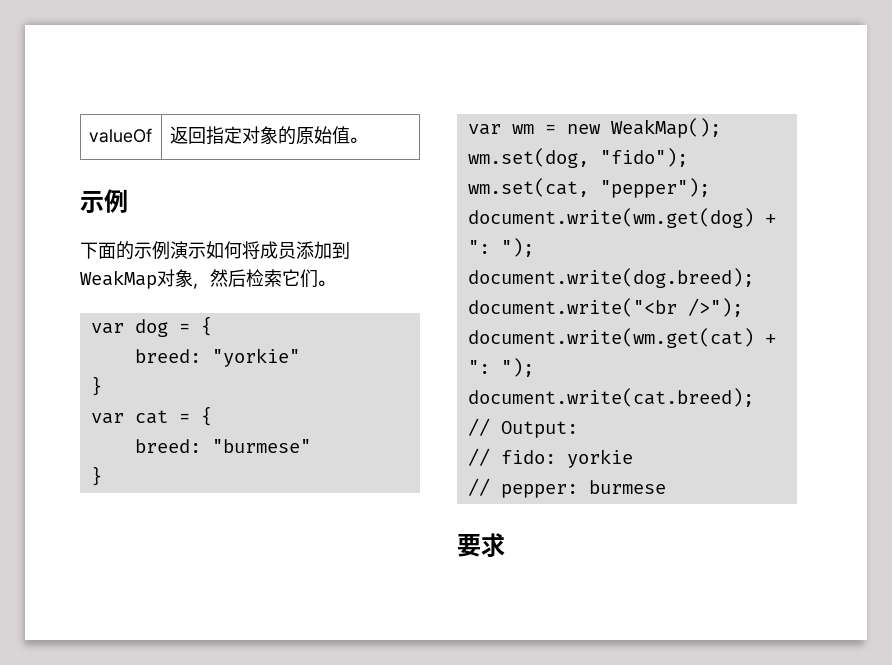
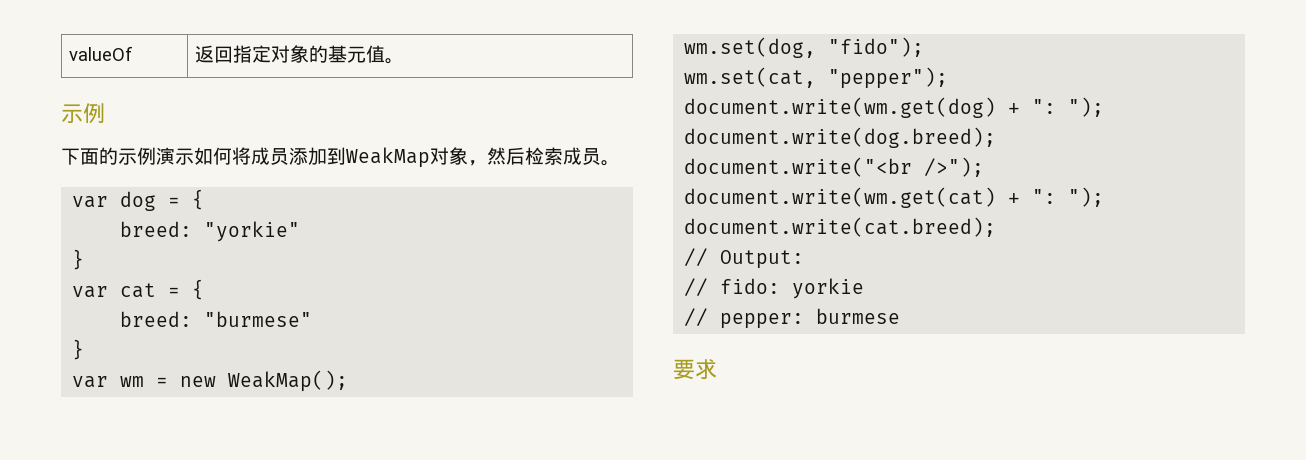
- valueOf | 返回指定对象的原始值。
+ valueOf | 返回指定对象的基元值。
- 下面的示例演示如何将成员添加到WeakMap对象，然后检索它们。
+ 下面的示例演示如何将成员添加到WeakMap对象，然后检索成员。

